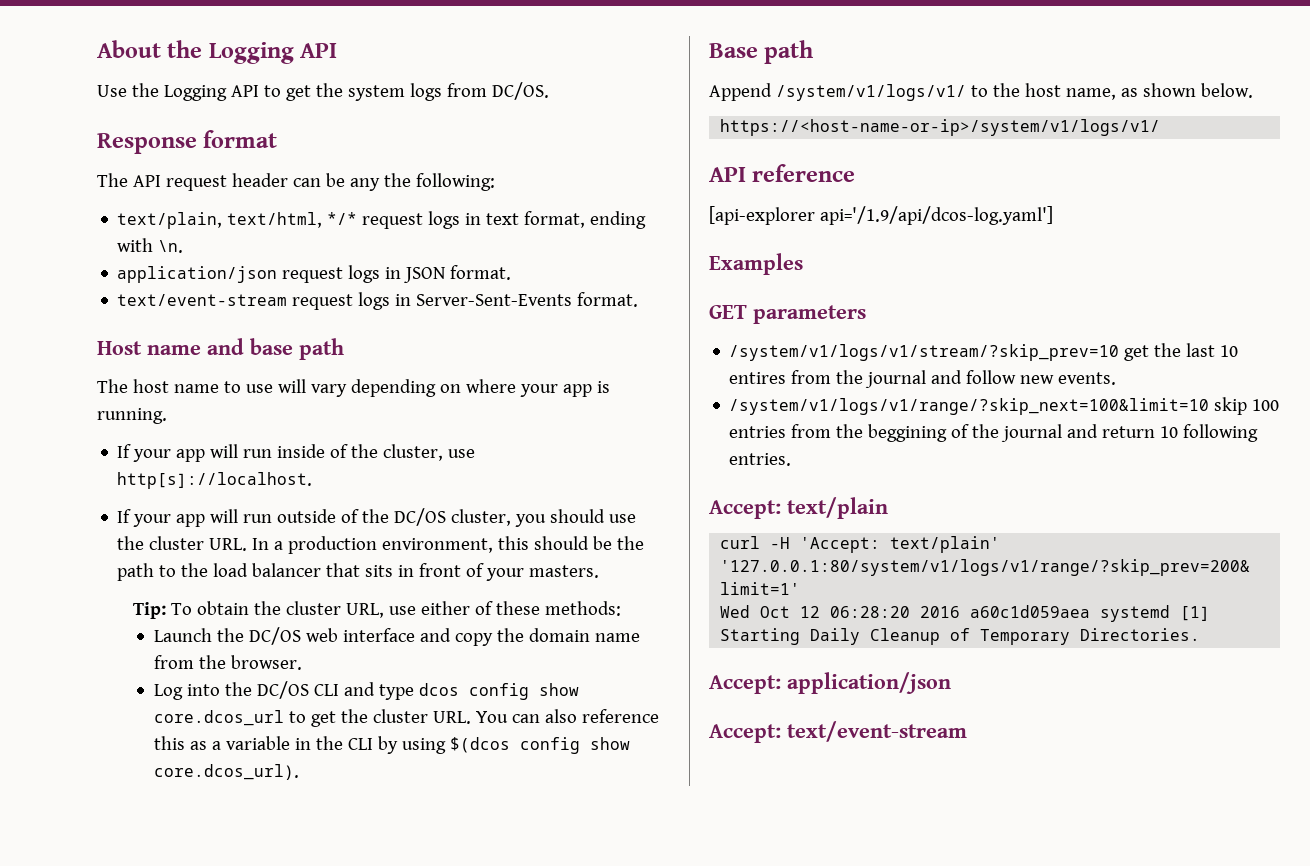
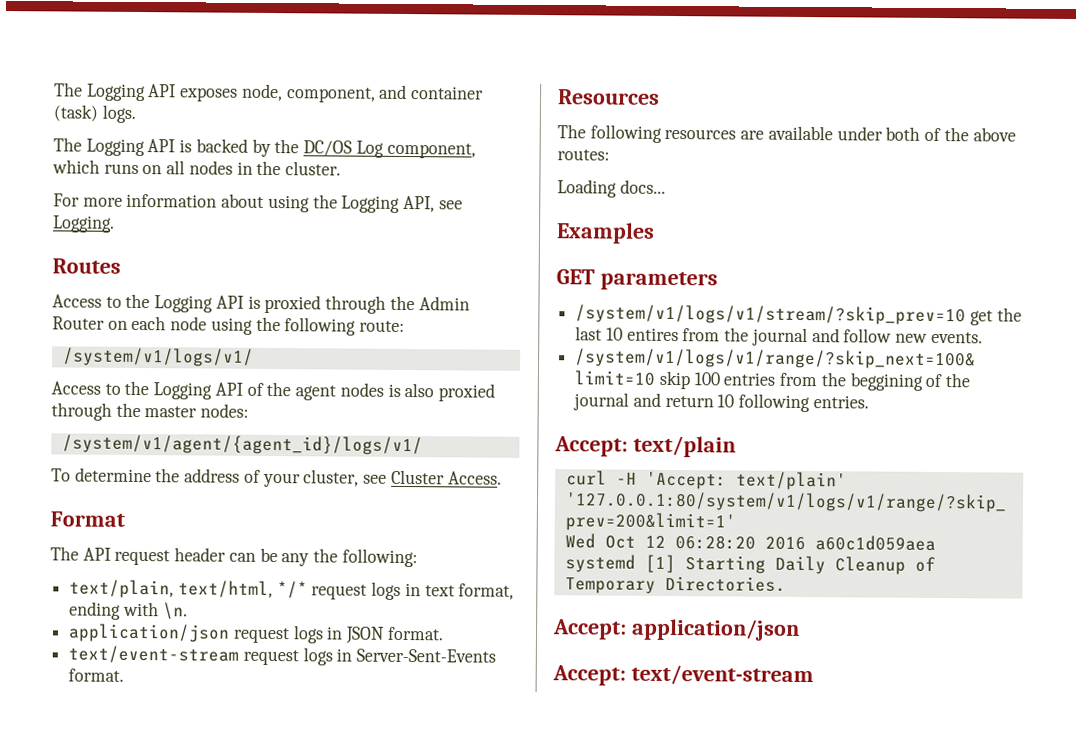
- About the Logging API
- Use the Logging API to get the system logs from DC/OS.
- Response format
+ The Logging API exposes node, component, and container (task) logs.
+ The Logging API is backed by the DC/OS Log component, which runs on all nodes in the cluster.
+ For more information about using the Logging API, see Logging.
+ Routes
+ Access to the Logging API is proxied through the Admin Router on each node using the following route:
+ /system/v1/logs/v1/
+ Access to the Logging API of the agent nodes is also proxied through the master nodes:
+ /system/v1/agent/{agent_id}/logs/v1/
+ To determine the address of your cluster, see Cluster Access.
+ Format
- Host name and base path
- The host name to use will vary depending on where your app is running.
- If your app will run inside of the cluster, use http[s]://localhost.
- If your app will run outside of the DC/OS cluster, you should use the cluster URL. In a production environment, this should be the path to the load balancer that sits in front of your masters.
- Tip: To obtain the cluster URL, use either of these methods:
- Launch the DC/OS web interface and copy the domain name from the browser.
- Log into the DC/OS CLI and type dcos config show core.dcos_url to get the cluster URL. You can also reference this as a variable in the CLI by using $(dcos config show core.dcos_url).
- Base path
- Append /system/v1/logs/v1/ to the host name, as shown below.
- https://<host-name-or-ip>/system/v1/logs/v1/
- API reference
- [api-explorer api='/1.9/api/dcos-log.yaml']
+ Resources
+ The following resources are available under both of the above routes:
+ Loading docs...

